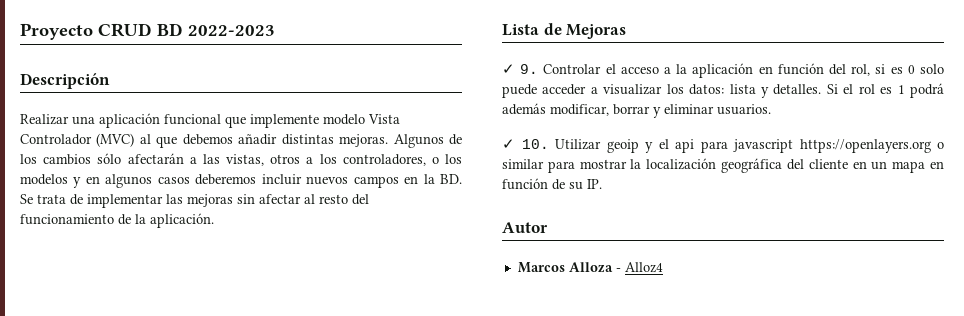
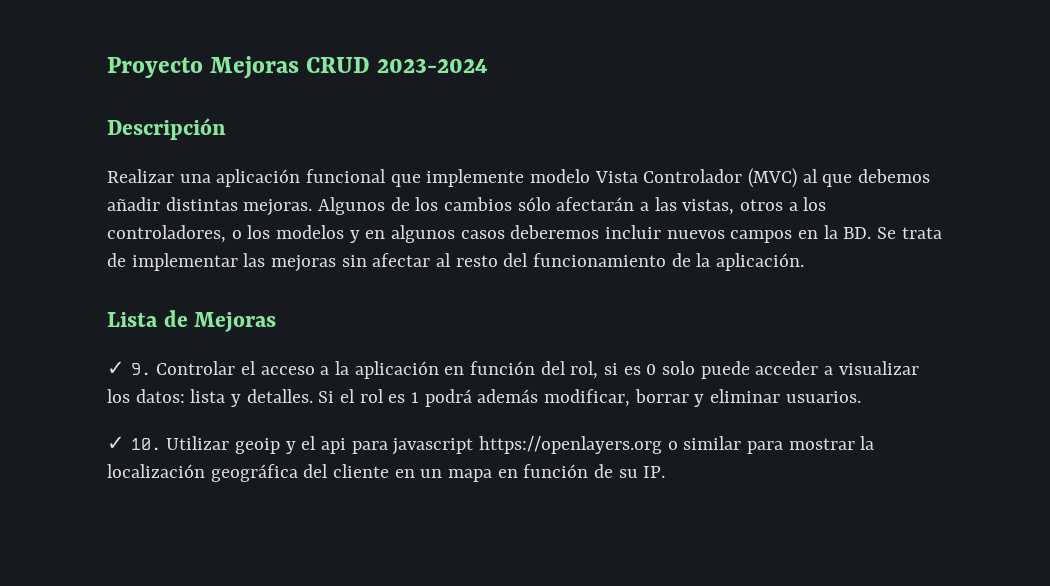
- Proyecto CRUD BD 2022-2023
+ Proyecto Mejoras CRUD 2023-2024
- Autor
- Marcos Alloza - Alloz4

